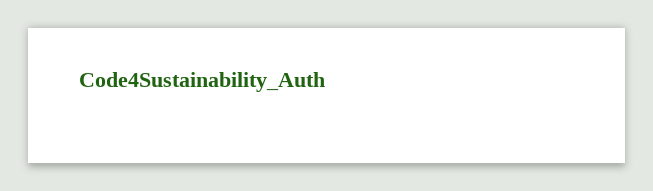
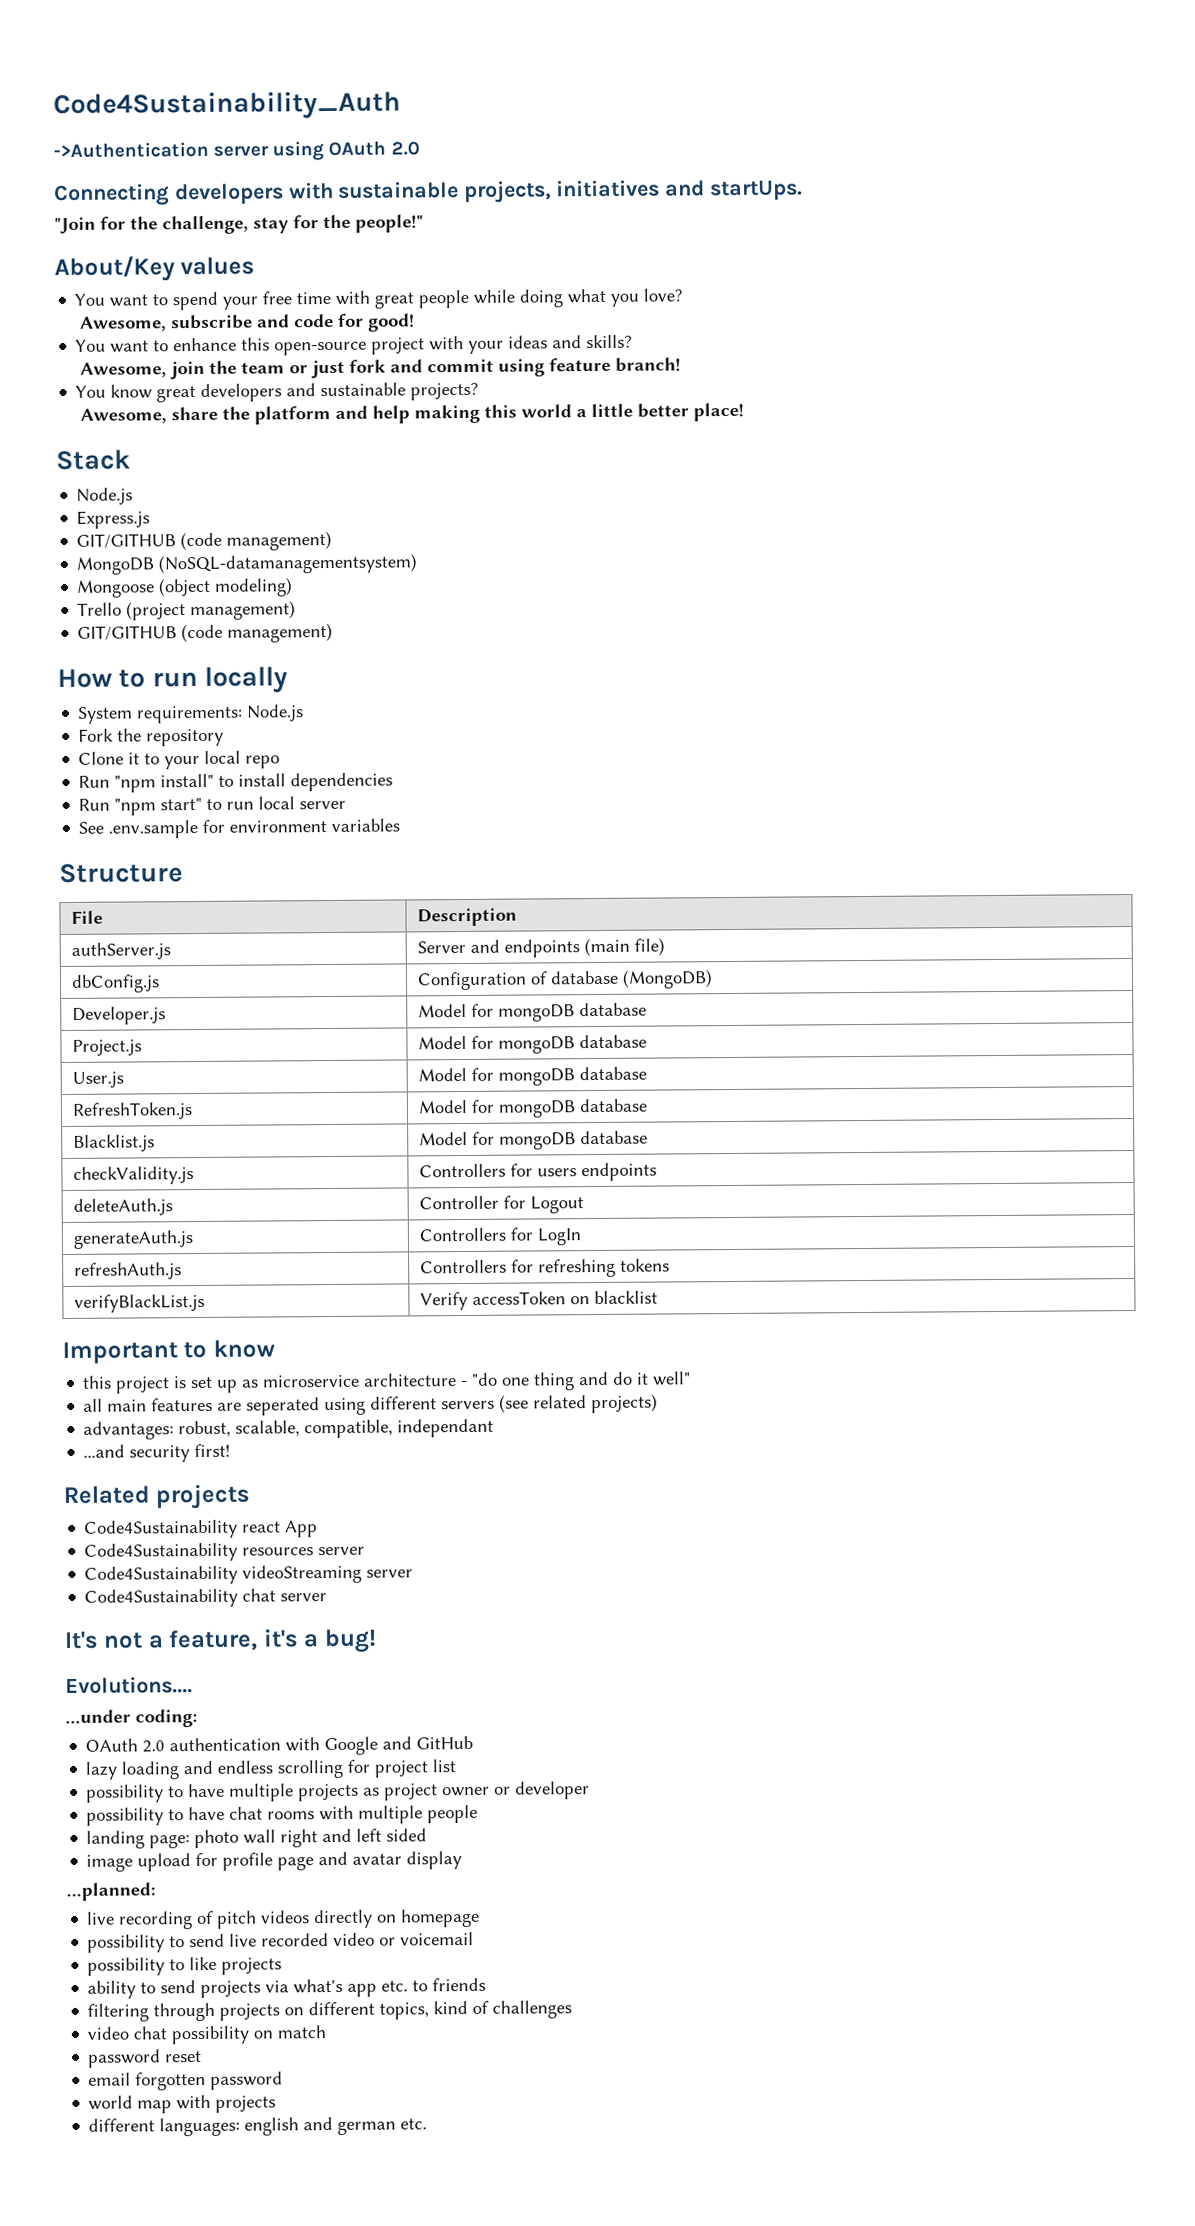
+ ->Authentication server using OAuth 2.0
+ Connecting developers with sustainable projects, initiatives and startUps.
+ "Join for the challenge, stay for the people!"
+ About/Key values
+ You want to spend your free time with great people while doing what you love?
+ Awesome, subscribe and code for good!
+ You want to enhance this open-source project with your ideas and skills?
+ Awesome, join the team or just fork and commit using feature branch!
+ You know great developers and sustainable projects?
+ Awesome, share the platform and help making this world a little better place!
+ Stack
+ Node.js
+ Express.js
+ GIT/GITHUB (code management)
+ MongoDB (NoSQL-datamanagementsystem)
+ Mongoose (object modeling)
+ Trello (project management)
+ GIT/GITHUB (code management)
+ How to run locally
+ System requirements: Node.js
+ Fork the repository
+ Clone it to your local repo
+ Run "npm install" to install dependencies
+ Run "npm start" to run local server
+ See .env.sample for environment variables
+ Structure
+ File | Description
+ authServer.js | Server and endpoints (main file)
+ dbConfig.js | Configuration of database (MongoDB)
+ Developer.js | Model for mongoDB database
+ Project.js | Model for mongoDB database
+ User.js | Model for mongoDB database
+ RefreshToken.js | Model for mongoDB database
+ Blacklist.js | Model for mongoDB database
+ checkValidity.js | Controllers for users endpoints
+ deleteAuth.js | Controller for Logout
+ generateAuth.js | Controllers for LogIn
+ refreshAuth.js | Controllers for refreshing tokens
+ verifyBlackList.js | Verify accessToken on blacklist
+ Important to know
+ this project is set up as microservice architecture - "do one thing and do it well"
+ all main features are seperated using different servers (see related projects)
+ advantages: robust, scalable, compatible, independant
+ ...and security first!
+ Related projects
+ Code4Sustainability react App
+ Code4Sustainability resources server
+ Code4Sustainability videoStreaming server
+ Code4Sustainability chat server
+ It's not a feature, it's a bug!
+ Evolutions....
+ ...under coding:
+ OAuth 2.0 authentication with Google and GitHub
+ lazy loading and endless scrolling for project list
+ possibility to have multiple projects as project owner or developer
+ possibility to have chat rooms with multiple people
+ landing page: photo wall right and left sided
+ image upload for profile page and avatar display
+ ...planned:
+ live recording of pitch videos directly on homepage
+ possibility to send live recorded video or voicemail
+ possibility to like projects
+ ability to send projects via what's app etc. to friends
+ filtering through projects on different topics, kind of challenges
+ video chat possibility on match
+ password reset
+ email forgotten password
+ world map with projects
+ different languages: english and german etc.

